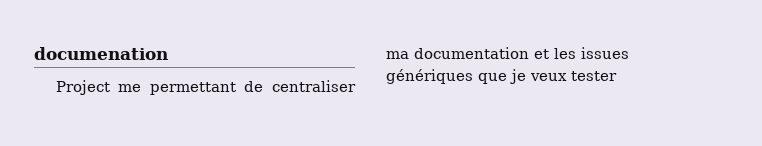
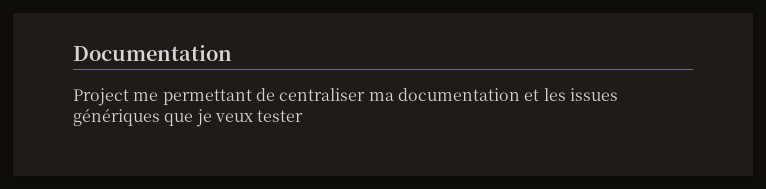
- documenation
+ Documentation

